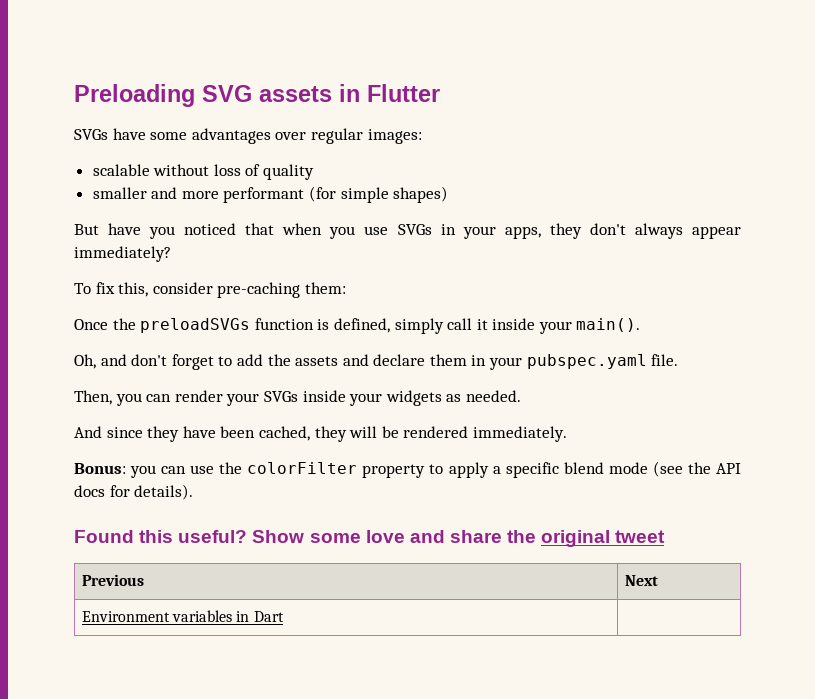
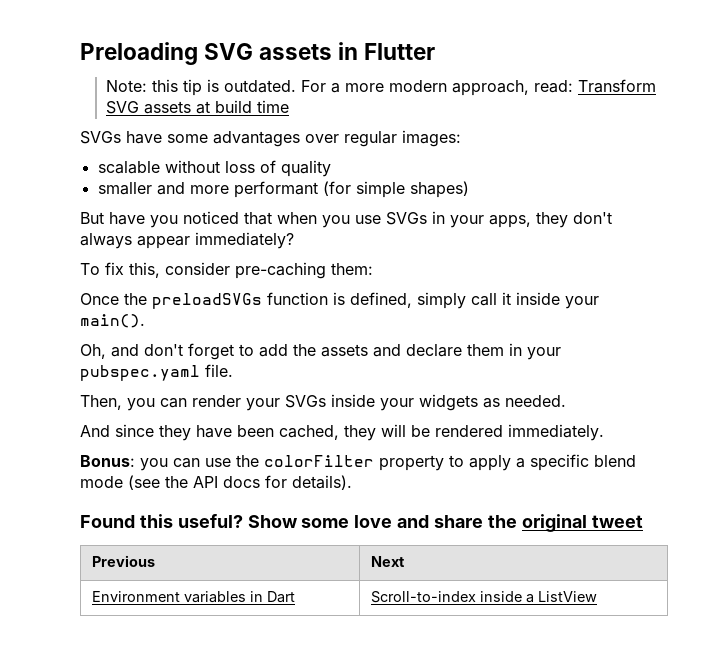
+ Note: this tip is outdated. For a more modern approach, read: Transform SVG assets at build time
- Environment variables in Dart |
+ Environment variables in Dart | Scroll-to-index inside a ListView

